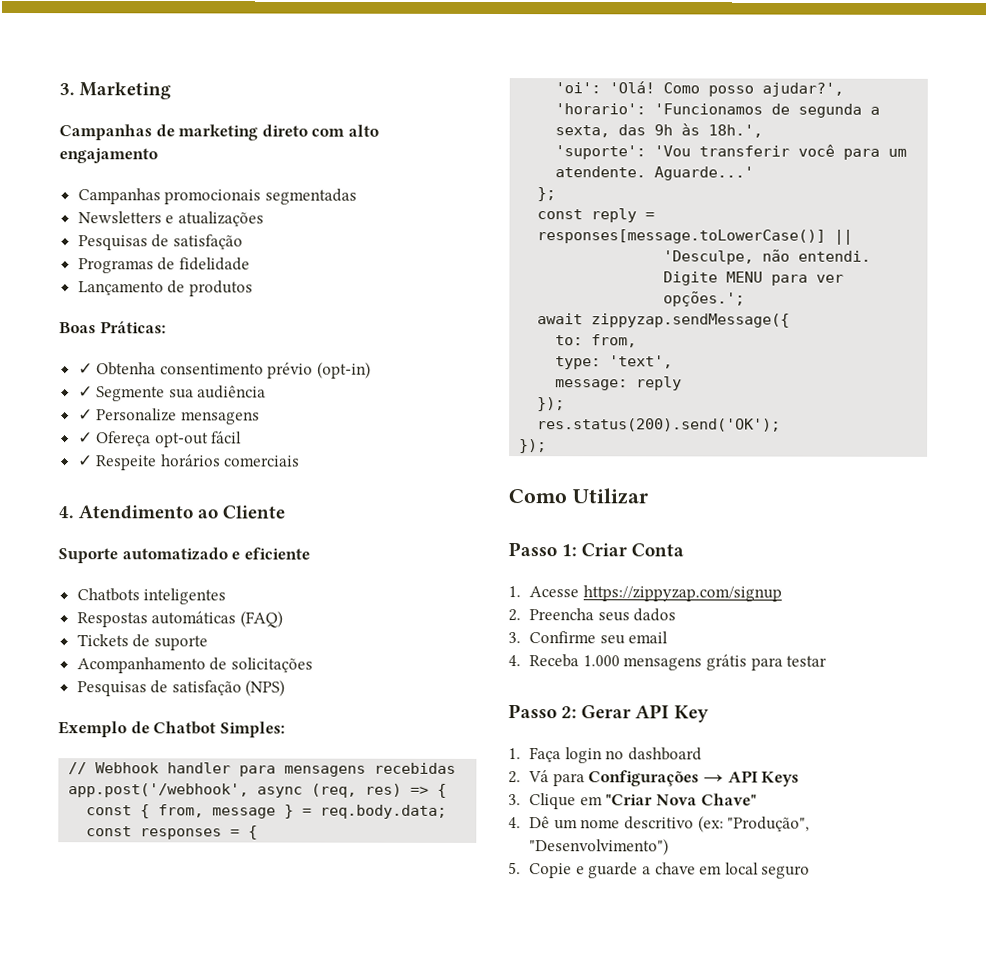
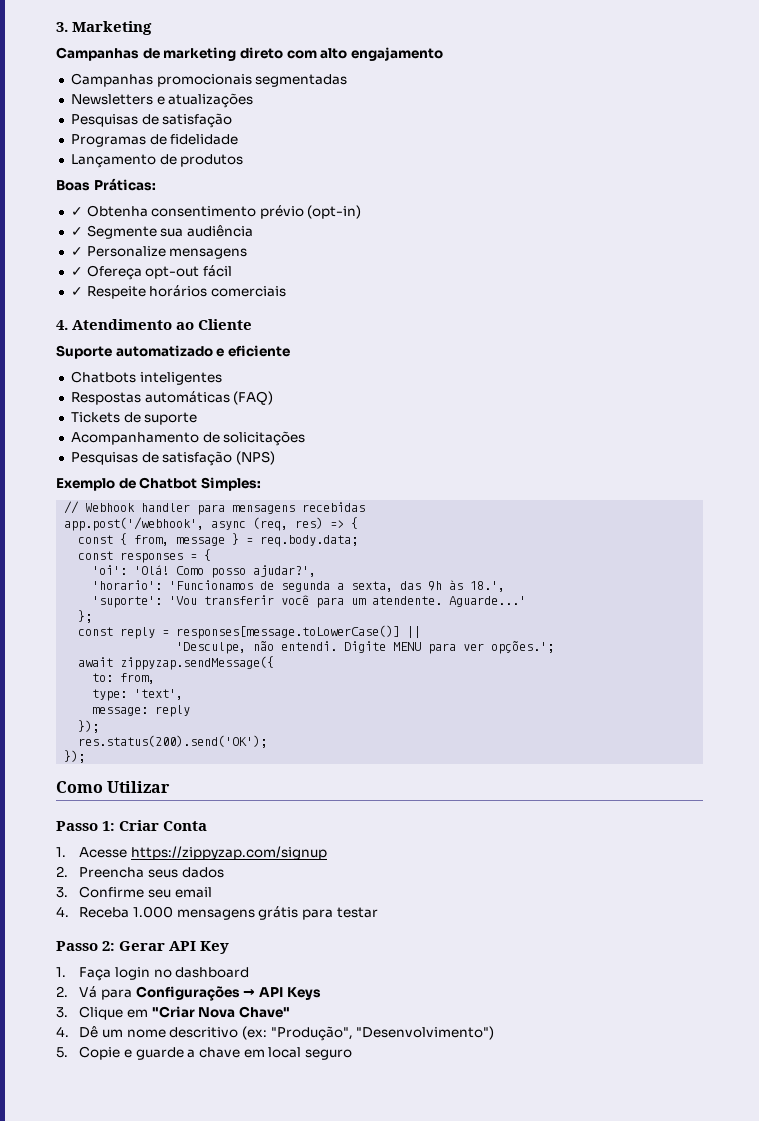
- 'horario': 'Funcionamos de segunda a sexta, das 9h às 18h.',
+ 'horario': 'Funcionamos de segunda a sexta, das 9h às 18.',

